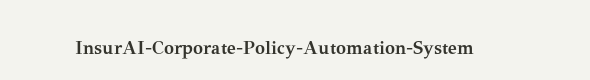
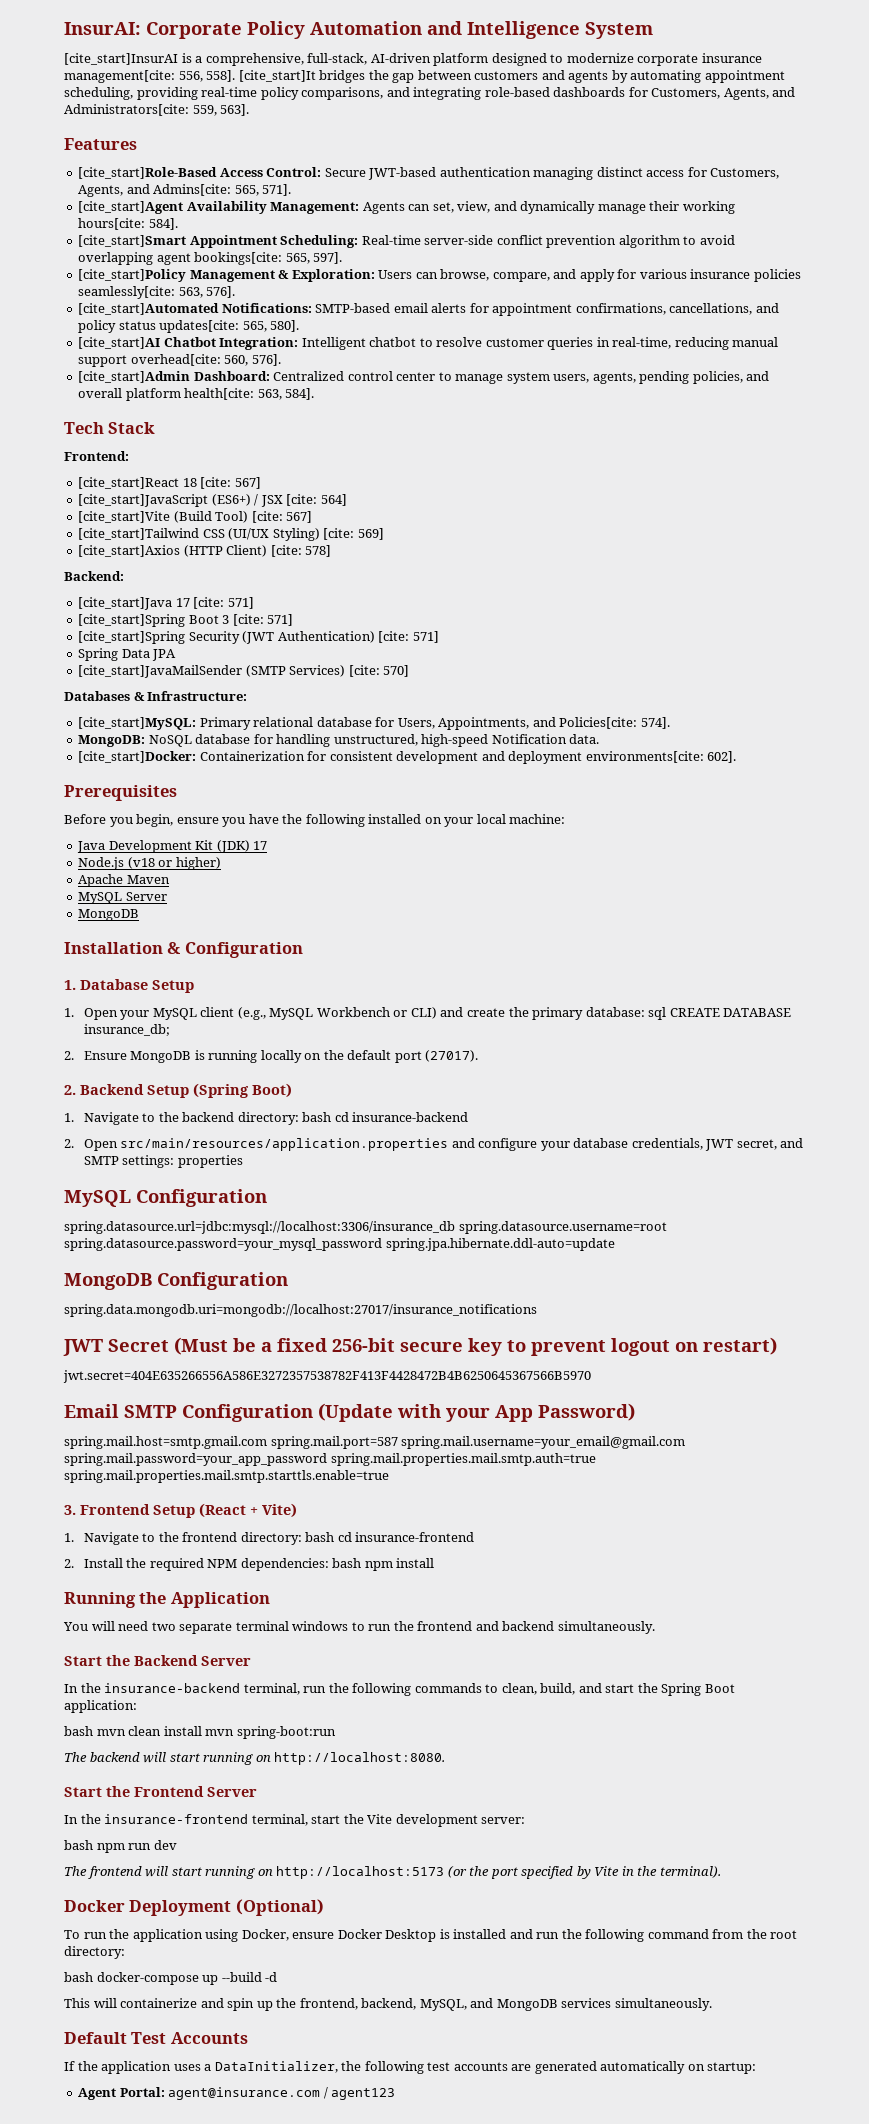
- InsurAI-Corporate-Policy-Automation-System
+ InsurAI: Corporate Policy Automation and Intelligence System
+ [cite_start]InsurAI is a comprehensive, full-stack, AI-driven platform designed to modernize corporate insurance management[cite: 556, 558]. [cite_start]It bridges the gap between customers and agents by automating appointment scheduling, providing real-time policy comparisons, and integrating role-based dashboards for Customers, Agents, and Administrators[cite: 559, 563].
+ Features
+ [cite_start]Role-Based Access Control: Secure JWT-based authentication managing distinct access for Customers, Agents, and Admins[cite: 565, 571].
+ [cite_start]Agent Availability Management: Agents can set, view, and dynamically manage their working hours[cite: 584].
+ [cite_start]Smart Appointment Scheduling: Real-time server-side conflict prevention algorithm to avoid overlapping agent bookings[cite: 565, 597].
+ [cite_start]Policy Management & Exploration: Users can browse, compare, and apply for various insurance policies seamlessly[cite: 563, 576].
+ [cite_start]Automated Notifications: SMTP-based email alerts for appointment confirmations, cancellations, and policy status updates[cite: 565, 580].
+ [cite_start]AI Chatbot Integration: Intelligent chatbot to resolve customer queries in real-time, reducing manual support overhead[cite: 560, 576].
+ [cite_start]Admin Dashboard: Centralized control center to manage system users, agents, pending policies, and overall platform health[cite: 563, 584].
+ Tech Stack
+ Frontend:
+ [cite_start]React 18 [cite: 567]
+ [cite_start]JavaScript (ES6+) / JSX [cite: 564]
+ [cite_start]Vite (Build Tool) [cite: 567]
+ [cite_start]Tailwind CSS (UI/UX Styling) [cite: 569]
+ [cite_start]Axios (HTTP Client) [cite: 578]
+ Backend:
+ [cite_start]Java 17 [cite: 571]
+ [cite_start]Spring Boot 3 [cite: 571]
+ [cite_start]Spring Security (JWT Authentication) [cite: 571]
+ Spring Data JPA
+ [cite_start]JavaMailSender (SMTP Services) [cite: 570]
+ Databases & Infrastructure:
+ [cite_start]MySQL: Primary relational database for Users, Appointments, and Policies[cite: 574].
+ MongoDB: NoSQL database for handling unstructured, high-speed Notification data.
+ [cite_start]Docker: Containerization for consistent development and deployment environments[cite: 602].
+ Prerequisites
+ Before you begin, ensure you have the following installed on your local machine:
+ Java Development Kit (JDK) 17
+ Node.js (v18 or higher)
+ Apache Maven
+ MySQL Server
+ MongoDB
+ Installation & Configuration
+ 1. Database Setup
+ 1. Open your MySQL client (e.g., MySQL Workbench or CLI) and create the primary database: sql CREATE DATABASE insurance_db;
+ 2. Ensure MongoDB is running locally on the default port (27017).
+ 2. Backend Setup (Spring Boot)
+ 1. Navigate to the backend directory: bash cd insurance-backend
+ 2. Open src/main/resources/application.properties and configure your database credentials, JWT secret, and SMTP settings: properties
+ MySQL Configuration
+ spring.datasource.url=jdbc:mysql://localhost:3306/insurance_db spring.datasource.username=root spring.datasource.password=your_mysql_password spring.jpa.hibernate.ddl-auto=update
+ MongoDB Configuration
+ spring.data.mongodb.uri=mongodb://localhost:27017/insurance_notifications
+ JWT Secret (Must be a fixed 256-bit secure key to prevent logout on restart)
+ jwt.secret=404E635266556A586E3272357538782F413F4428472B4B6250645367566B5970
+ Email SMTP Configuration (Update with your App Password)
+ spring.mail.host=smtp.gmail.com spring.mail.port=587 spring.mail.username=your_email@gmail.com spring.mail.password=your_app_password spring.mail.properties.mail.smtp.auth=true spring.mail.properties.mail.smtp.starttls.enable=true
+ 3. Frontend Setup (React + Vite)
+ 1. Navigate to the frontend directory: bash cd insurance-frontend
+ 2. Install the required NPM dependencies: bash npm install
+ Running the Application
+ You will need two separate terminal windows to run the frontend and backend simultaneously.
+ Start the Backend Server
+ In the insurance-backend terminal, run the following commands to clean, build, and start the Spring Boot application:
+ bash mvn clean install mvn spring-boot:run
+ The backend will start running on http://localhost:8080.
+ Start the Frontend Server
+ In the insurance-frontend terminal, start the Vite development server:
+ bash npm run dev
+ The frontend will start running on http://localhost:5173 (or the port specified by Vite in the terminal).
+ Docker Deployment (Optional)
+ To run the application using Docker, ensure Docker Desktop is installed and run the following command from the root directory:
+ bash docker-compose up --build -d
+ This will containerize and spin up the frontend, backend, MySQL, and MongoDB services simultaneously.
+ Default Test Accounts
+ If the application uses a DataInitializer, the following test accounts are generated automatically on startup:
+ Agent Portal: agent@insurance.com / agent123

